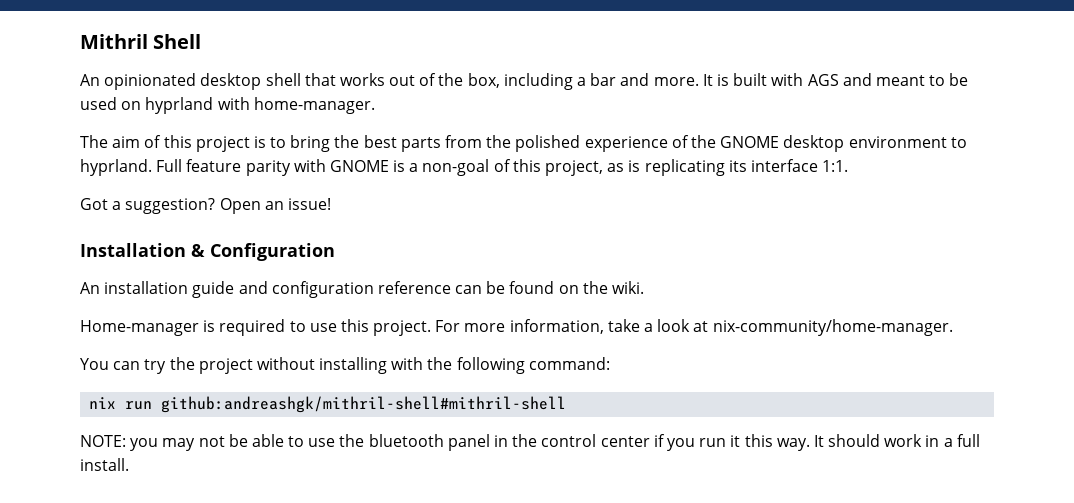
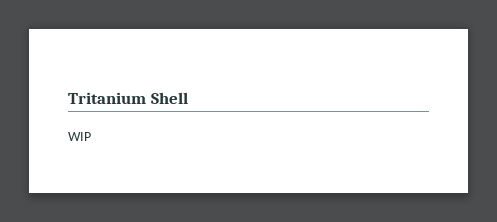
- Mithril Shell
+ Tritanium Shell
- An opinionated desktop shell that works out of the box, including a bar and more. It is built with AGS and meant to be used on hyprland with home-manager.
- The aim of this project is to bring the best parts from the polished experience of the GNOME desktop environment to hyprland. Full feature parity with GNOME is a non-goal of this project, as is replicating its interface 1:1.
- Got a suggestion? Open an issue!
- Installation & Configuration
- An installation guide and configuration reference can be found on the wiki.
- Home-manager is required to use this project. For more information, take a look at nix-community/home-manager.
- You can try the project without installing with the following command:
- nix run github:andreashgk/mithril-shell#mithril-shell
- NOTE: you may not be able to use the bluetooth panel in the control center if you run it this way. It should work in a full install.
+ WIP

